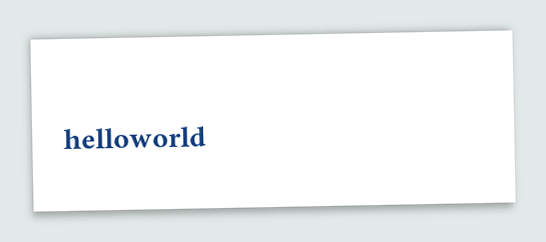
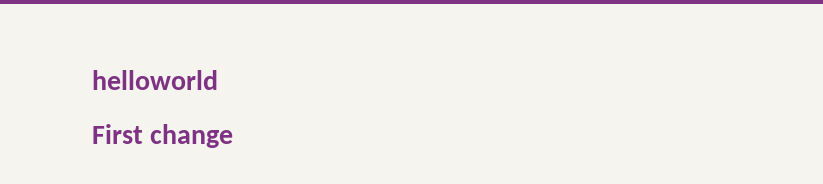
+ First change

